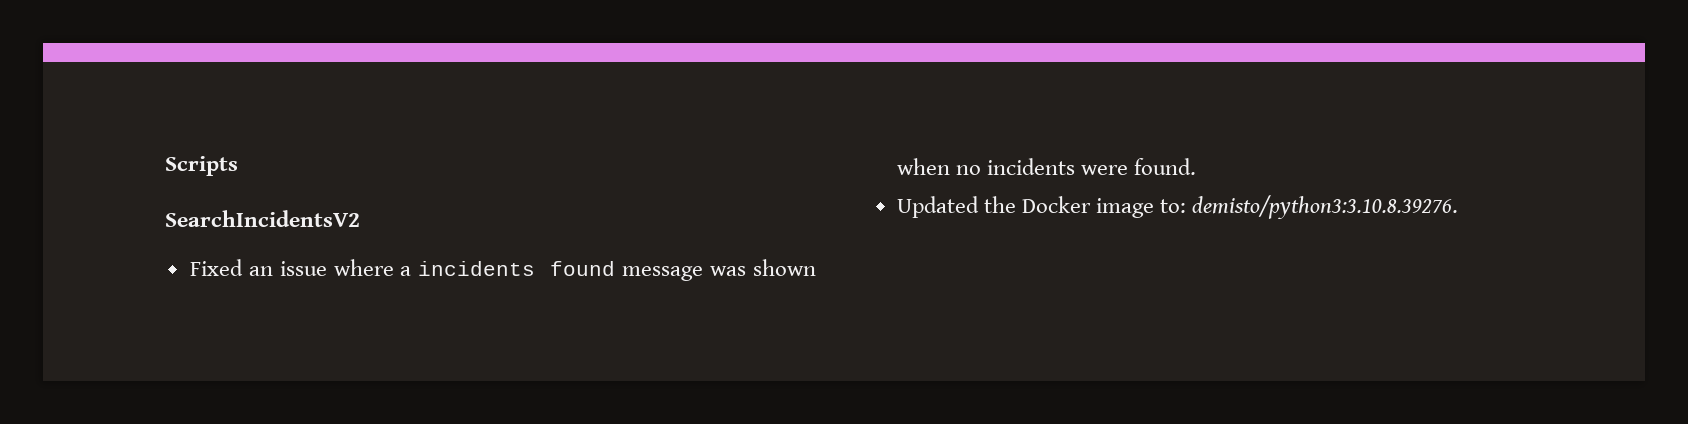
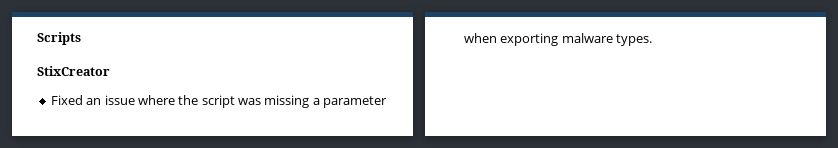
- SearchIncidentsV2
+ StixCreator
- Fixed an issue where a incidents found message was shown when no incidents were found.
- Updated the Docker image to: demisto/python3:3.10.8.39276.
+ Fixed an issue where the script was missing a parameter when exporting malware types.

